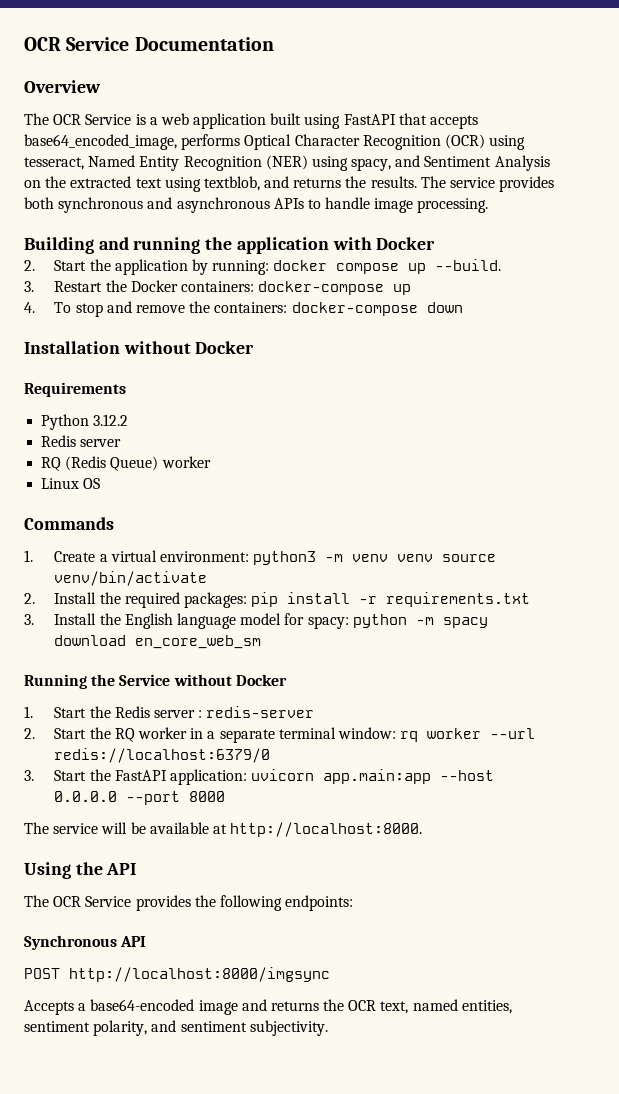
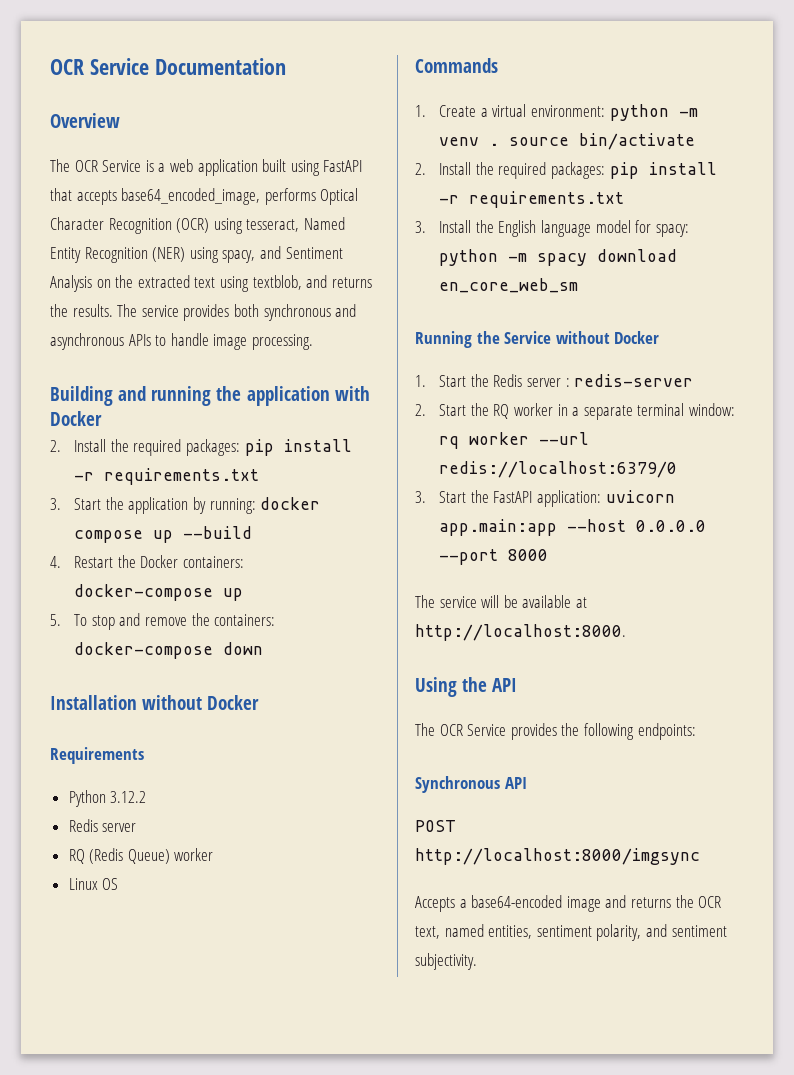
  Building and running the application with Docker
- 2. Start the application by running: docker compose up --build.
- 3. Restart the Docker containers: docker-compose up
+ 2. Install the required packages: pip install -r requirements.txt
+ 3. Start the application by running: docker compose up --build
+ 4. Restart the Docker containers: docker-compose up
- 4. To stop and remove the containers: docker-compose down
+ 5. To stop and remove the containers: docker-compose down
- 1. Create a virtual environment: python3 -m venv venv source venv/bin/activate
+ 1. Create a virtual environment: python -m venv . source bin/activate

